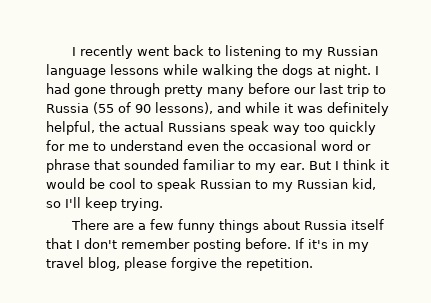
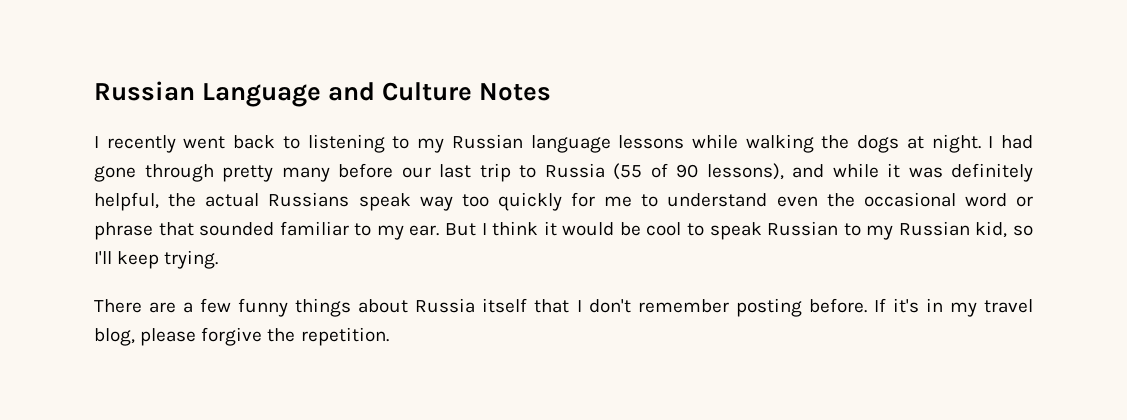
+ Russian Language and Culture Notes

